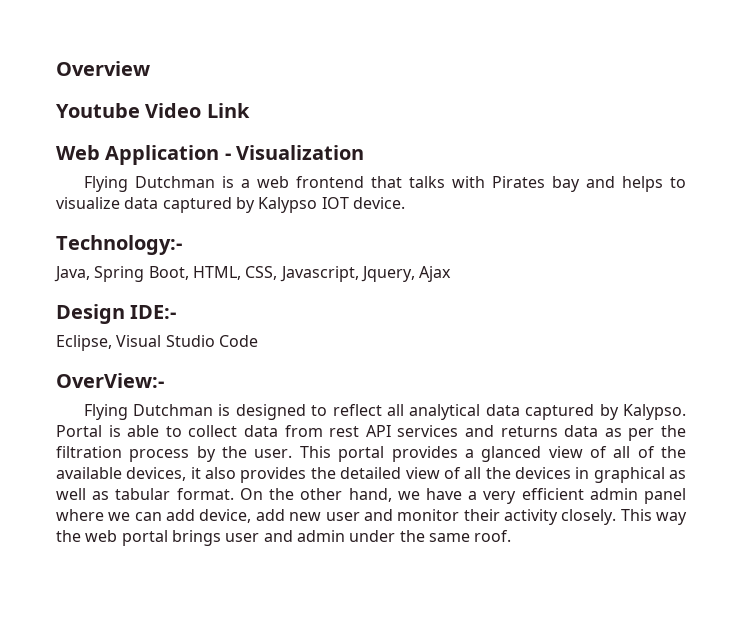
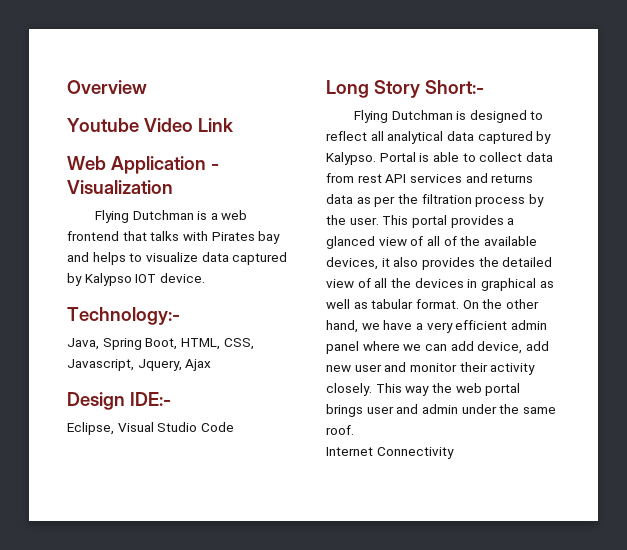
- OverView:-
+ Long Story Short:-
+ Internet Connectivity

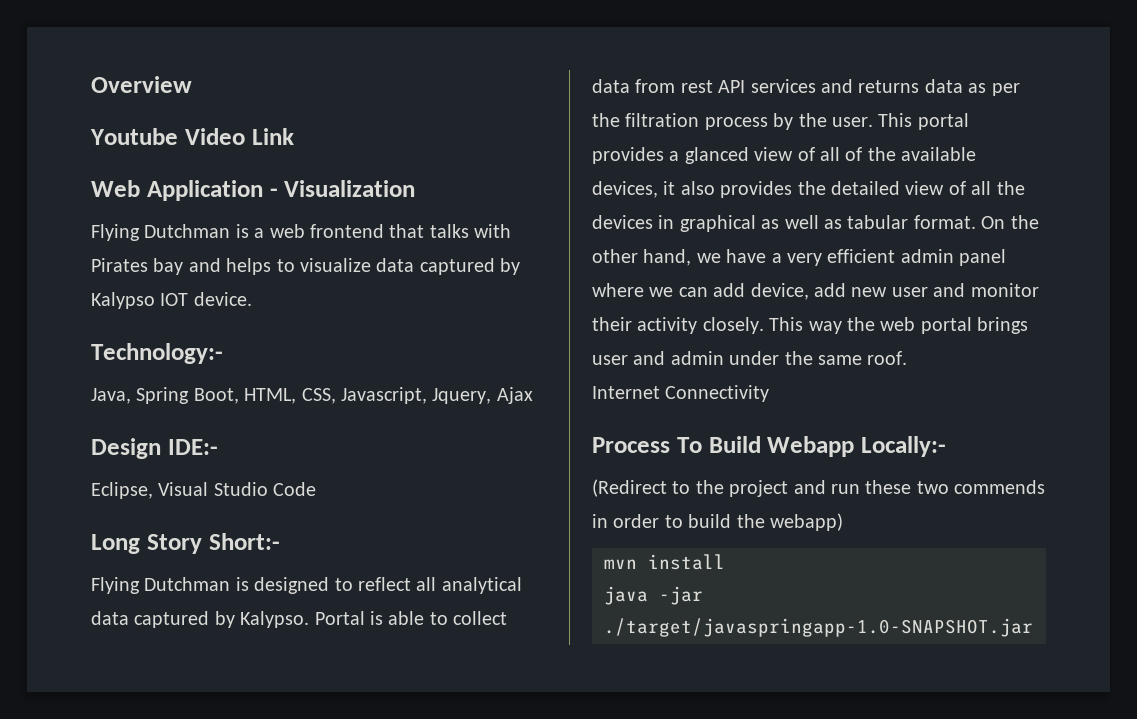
+ Process To Build Webapp Locally:-
+ (Redirect to the project and run these two commends in order to build the webapp)
+ mvn install
+ java -jar ./target/javaspringapp-1.0-SNAPSHOT.jar

